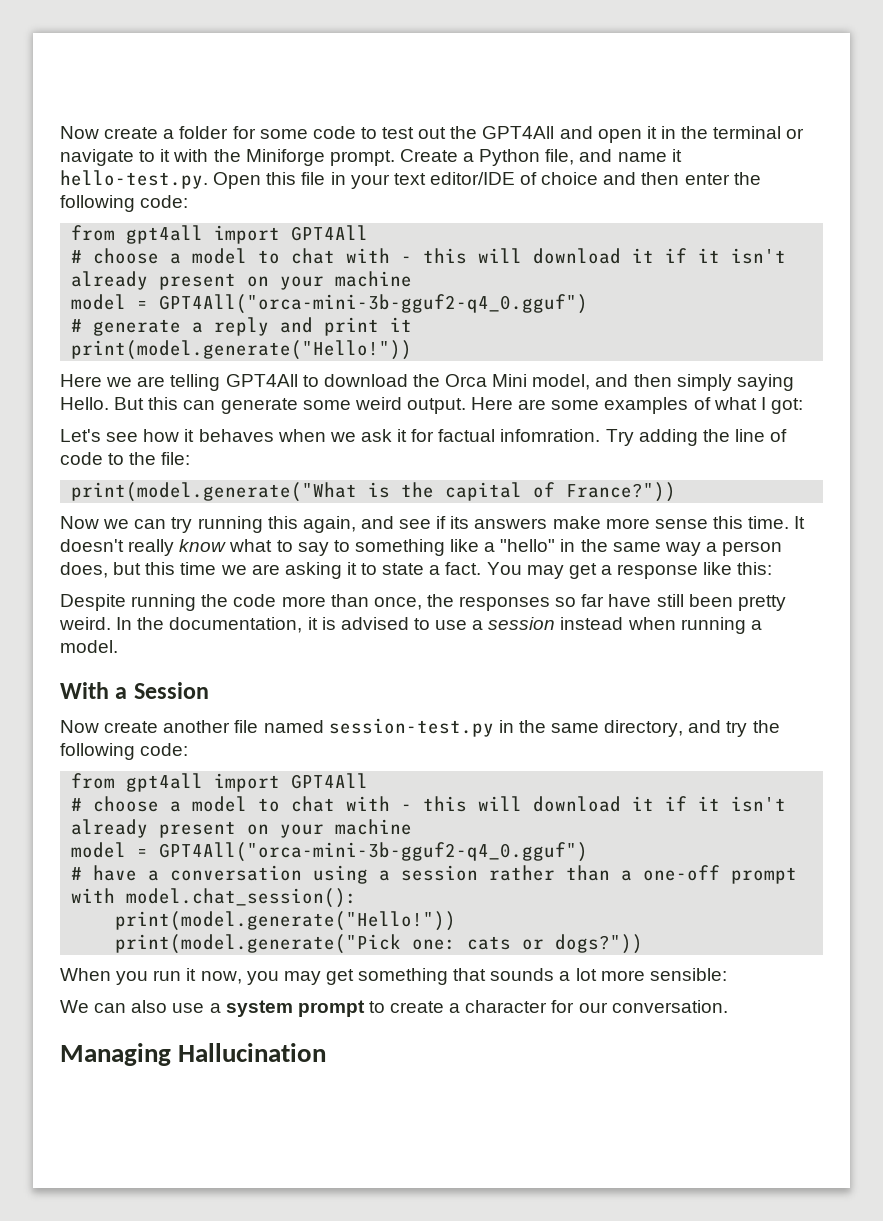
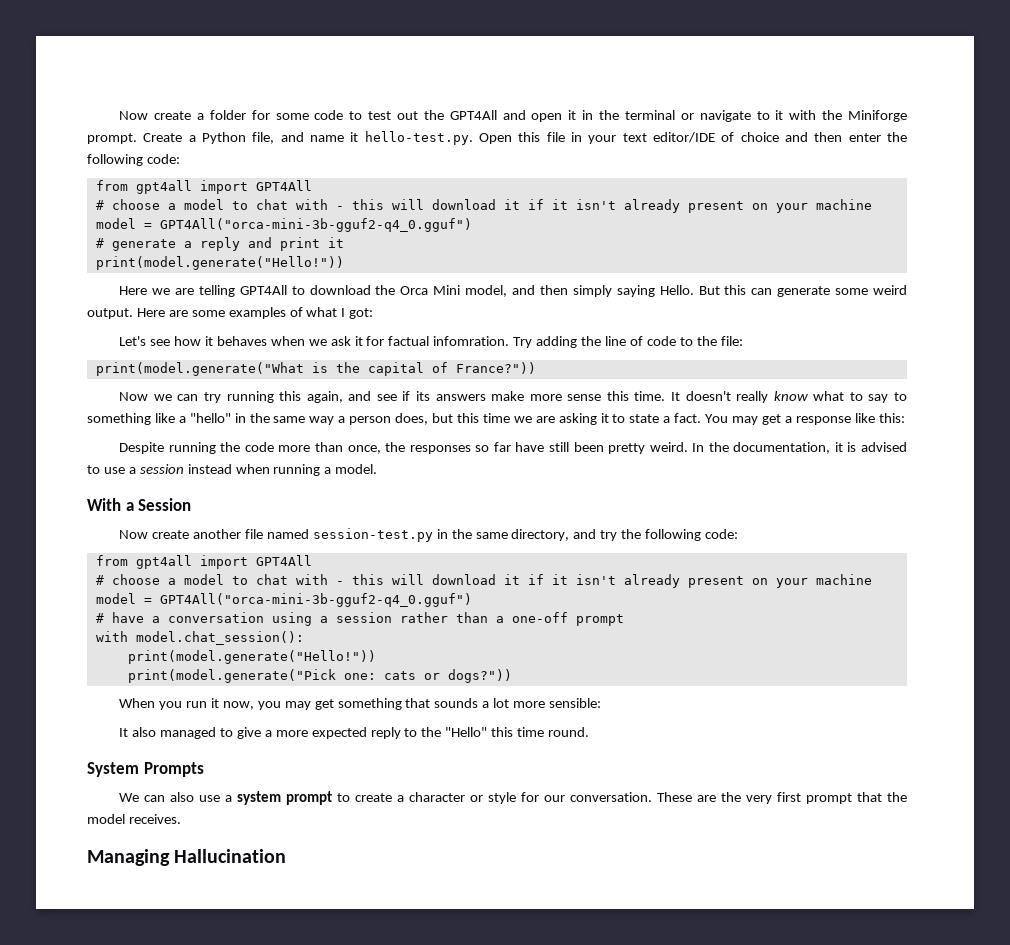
+ It also managed to give a more expected reply to the "Hello" this time round.
+ System Prompts
- We can also use a system prompt to create a character for our conversation.
+ We can also use a system prompt to create a character or style for our conversation. These are the very first prompt that the model receives.

